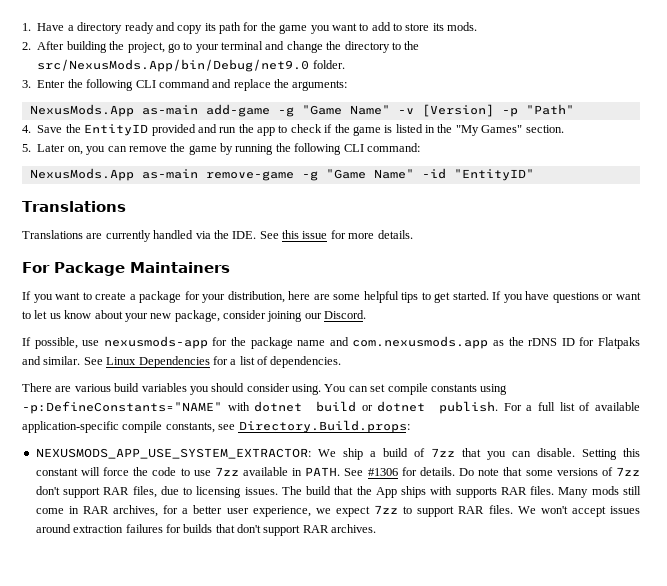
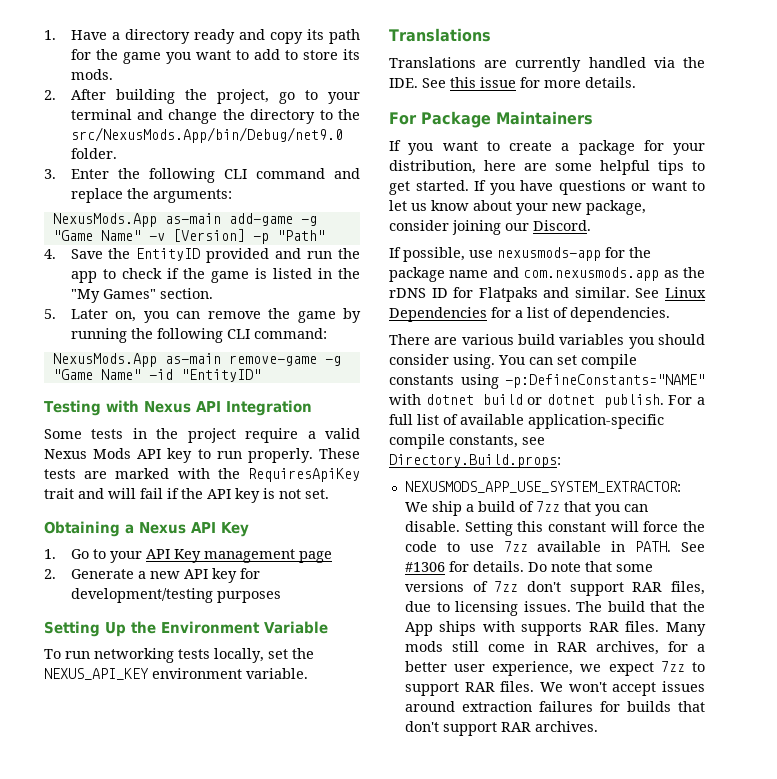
+ Testing with Nexus API Integration
+ Some tests in the project require a valid Nexus Mods API key to run properly. These tests are marked with the RequiresApiKey trait and will fail if the API key is not set.
+ Obtaining a Nexus API Key
+ 1. Go to your API Key management page
+ 2. Generate a new API key for development/testing purposes
+ Setting Up the Environment Variable
+ To run networking tests locally, set the NEXUS_API_KEY environment variable.

